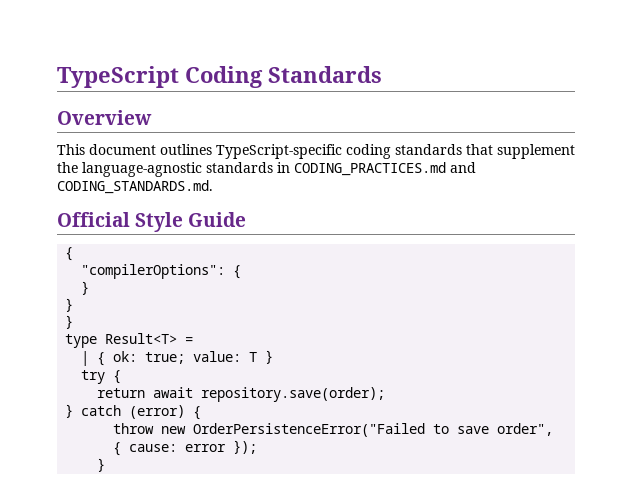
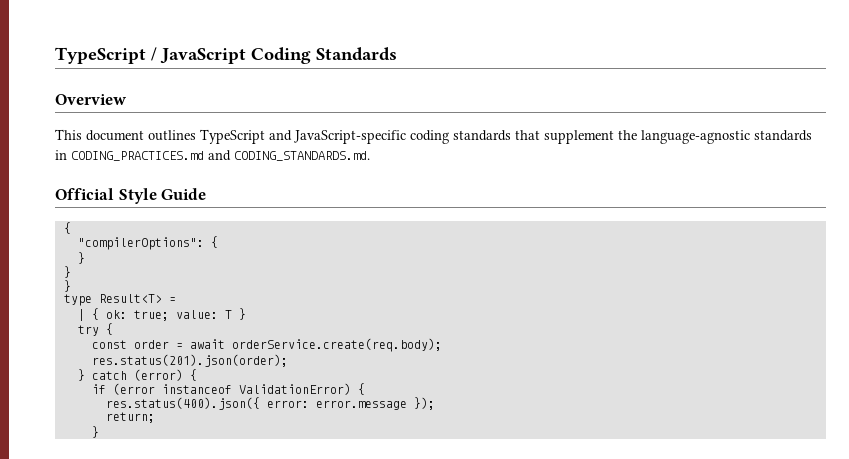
- TypeScript Coding Standards
+ TypeScript / JavaScript Coding Standards
- This document outlines TypeScript-specific coding standards that supplement the language-agnostic standards in CODING_PRACTICES.md and CODING_STANDARDS.md.
+ This document outlines TypeScript and JavaScript-specific coding standards that supplement the language-agnostic standards in CODING_PRACTICES.md and CODING_STANDARDS.md.
- return await repository.save(order);
+ const order = await orderService.create(req.body);
+ res.status(201).json(order);
  } catch (error) {
- throw new OrderPersistenceError("Failed to save order", { cause: error });
+ if (error instanceof ValidationError) {
+ res.status(400).json({ error: error.message });
+ return;

